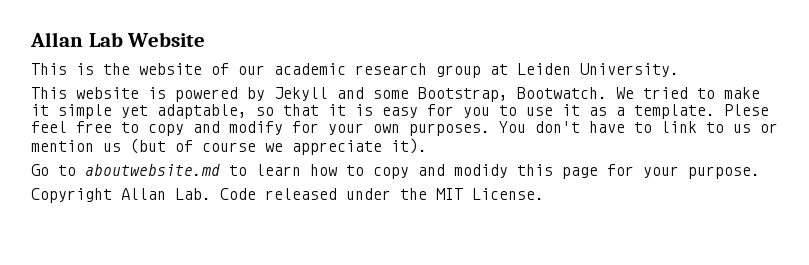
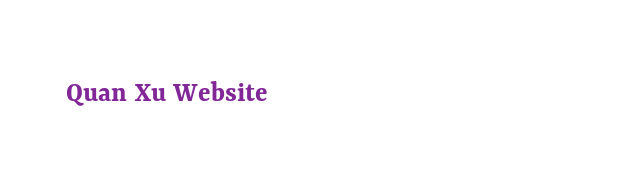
- Allan Lab Website
+ Quan Xu Website
- This is the website of our academic research group at Leiden University.
- This website is powered by Jekyll and some Bootstrap, Bootwatch. We tried to make it simple yet adaptable, so that it is easy for you to use it as a template. Plese feel free to copy and modify for your own purposes. You don't have to link to us or mention us (but of course we appreciate it).
- Go to aboutwebsite.md to learn how to copy and modidy this page for your purpose.
- Copyright Allan Lab. Code released under the MIT License.

